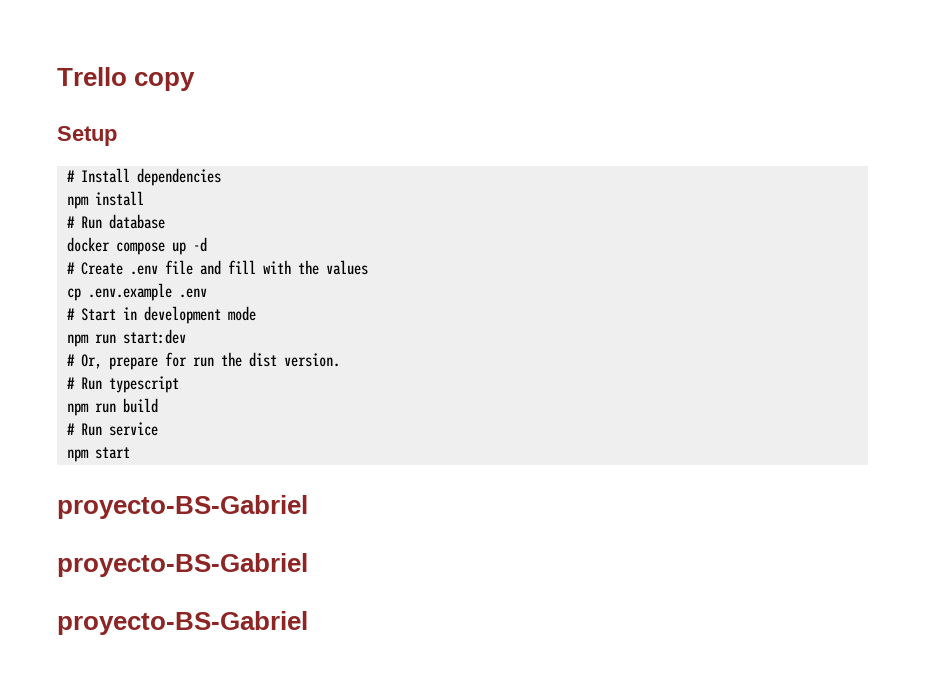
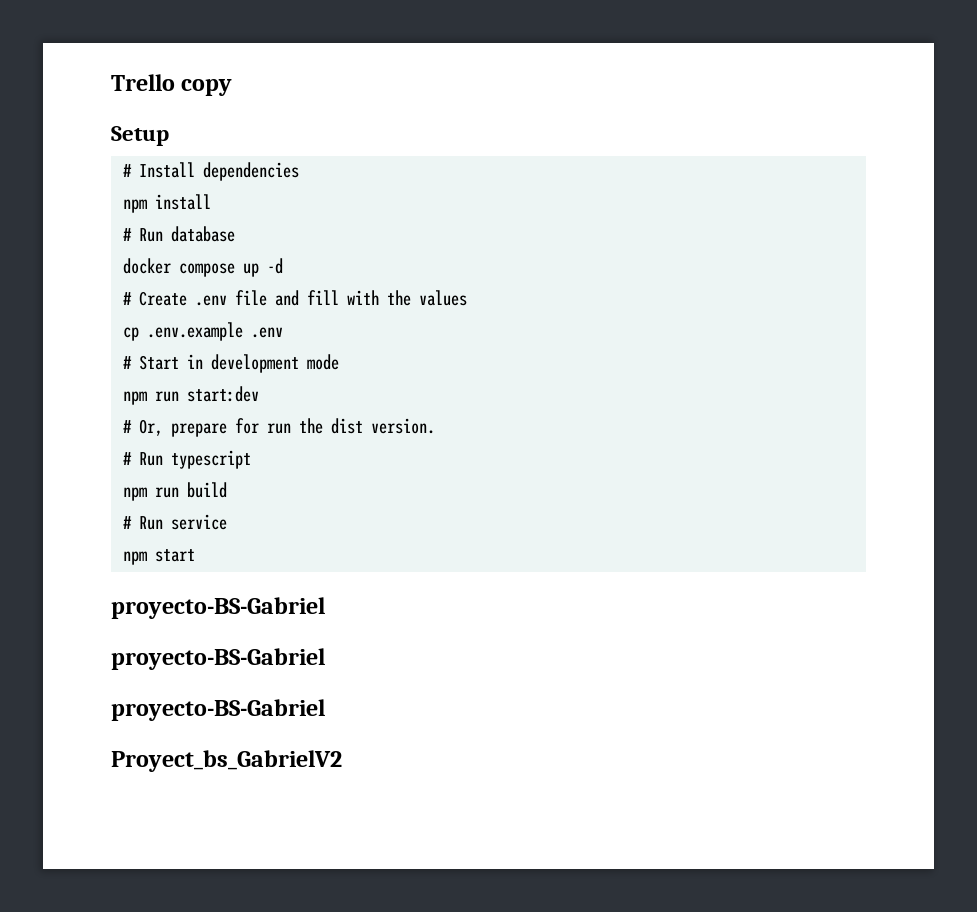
+ Proyect_bs_GabrielV2

